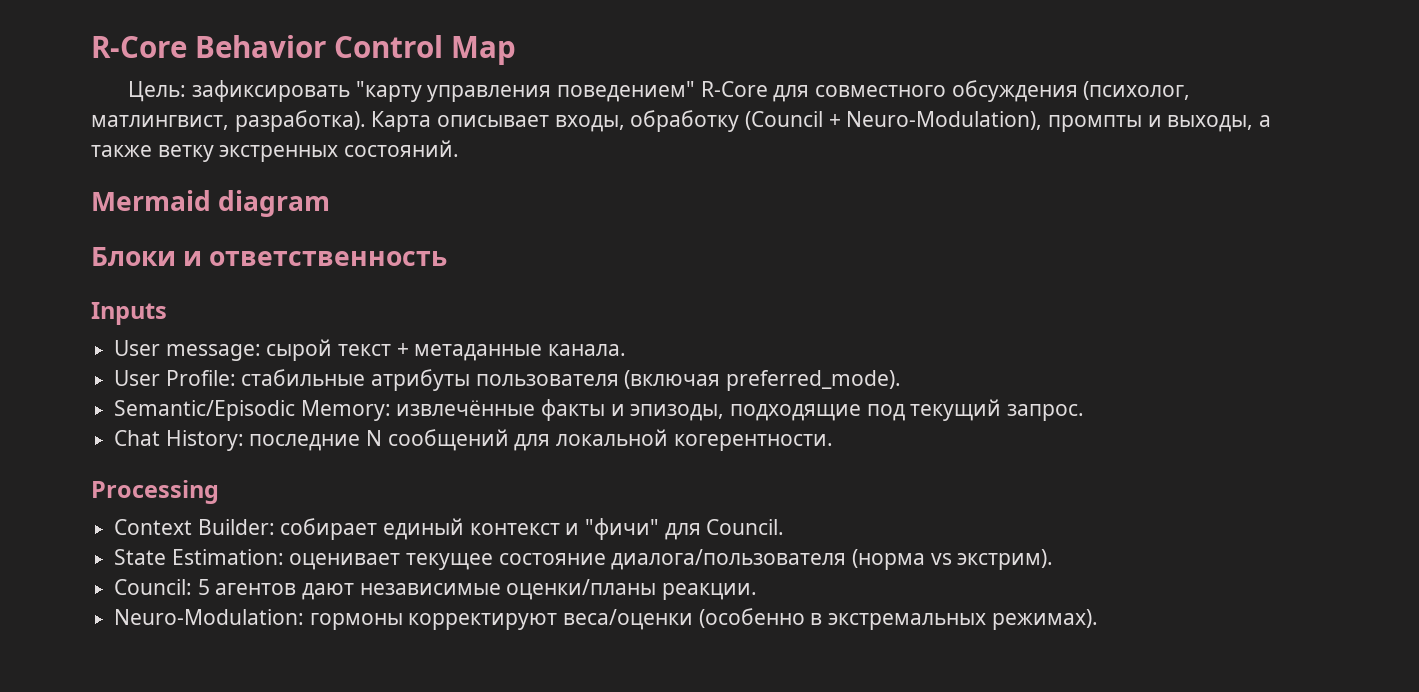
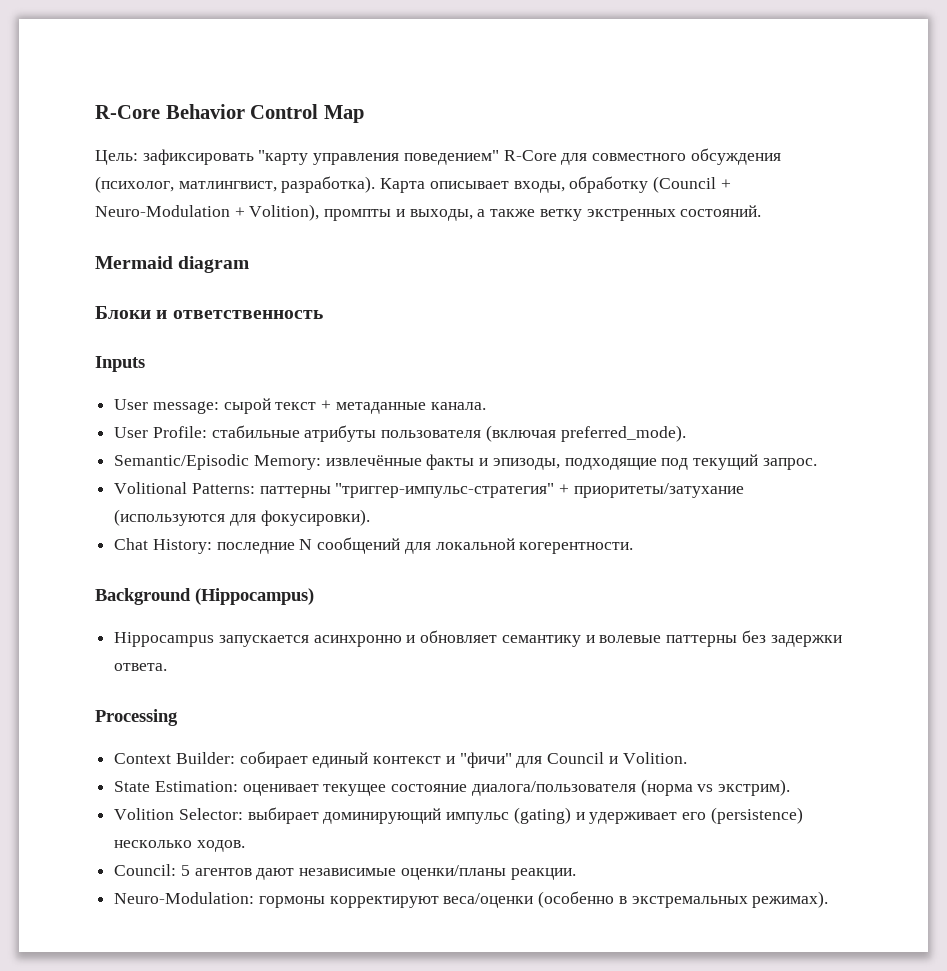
- Карта описывает входы, обработку (Council + Neuro-Modulation), промпты и выходы, а также ветку экстренных состояний.
+ Карта описывает входы, обработку (Council + Neuro‑Modulation + Volition), промпты и выходы, а также ветку экстренных состояний.
+ Volitional Patterns: паттерны "триггер‑импульс‑стратегия" + приоритеты/затухание (используются для фокусировки).
+ Background (Hippocampus)
+ Hippocampus запускается асинхронно и обновляет семантику и волевые паттерны без задержки ответа.
- Context Builder: собирает единый контекст и "фичи" для Council.
+ Context Builder: собирает единый контекст и "фичи" для Council и Volition.
+ Volition Selector: выбирает доминирующий импульс (gating) и удерживает его (persistence) несколько ходов.

